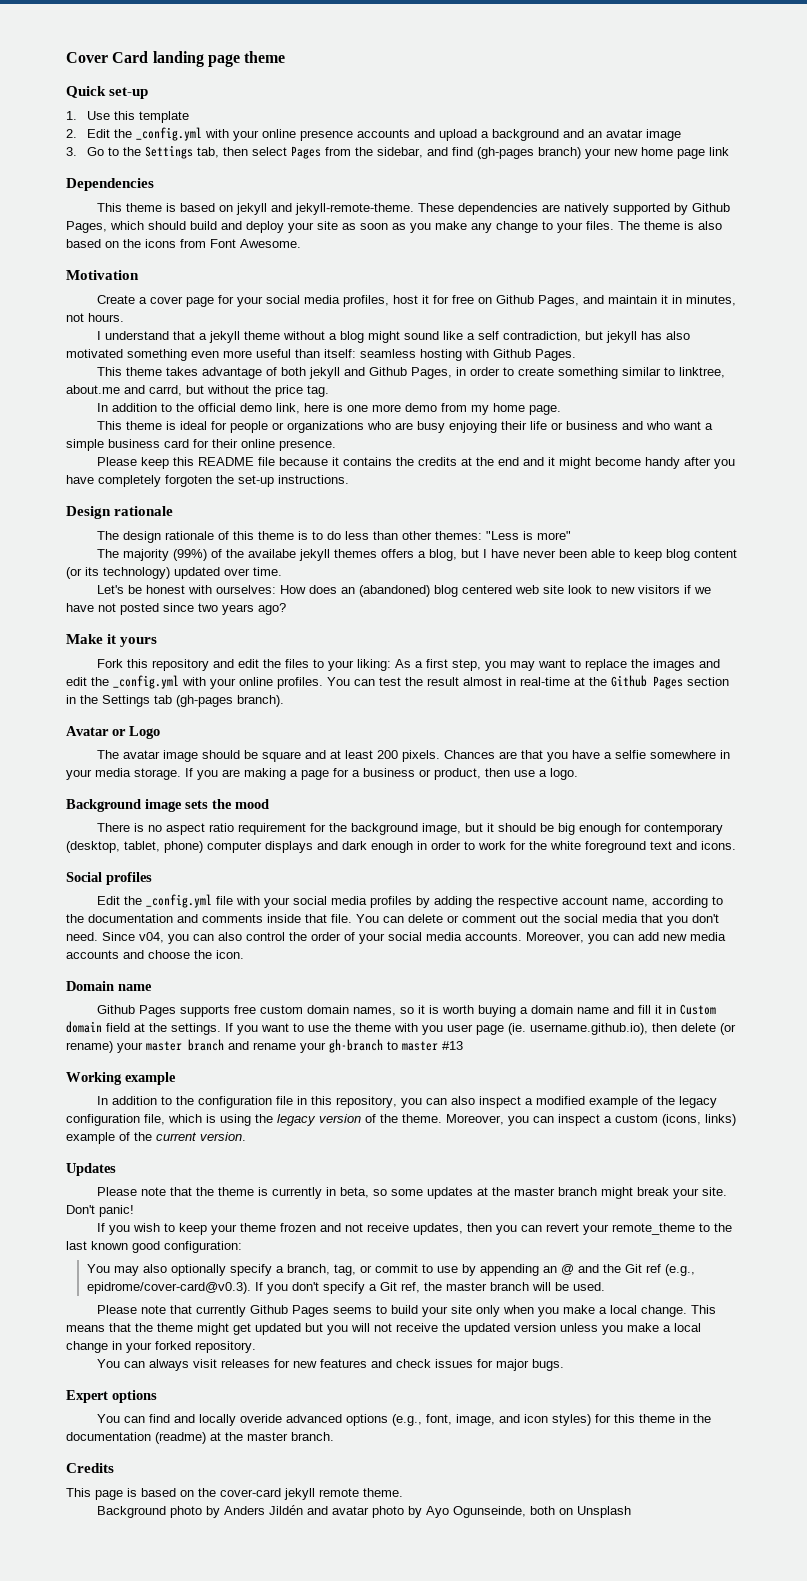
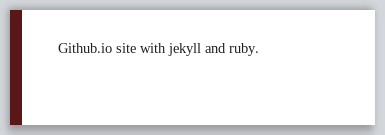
- Cover Card landing page theme
- Quick set-up
- 1. Use this template
- 2. Edit the _config.yml with your online presence accounts and upload a background and an avatar image
- 3. Go to the Settings tab, then select Pages from the sidebar, and find (gh-pages branch) your new home page link
- Dependencies
- This theme is based on jekyll and jekyll-remote-theme. These dependencies are natively supported by Github Pages, which should build and deploy your site as soon as you make any change to your files. The theme is also based on the icons from Font Awesome.
- Motivation
- Create a cover page for your social media profiles, host it for free on Github Pages, and maintain it in minutes, not hours.
- I understand that a jekyll theme without a blog might sound like a self contradiction, but jekyll has also motivated something even more useful than itself: seamless hosting with Github Pages.
- This theme takes advantage of both jekyll and Github Pages, in order to create something similar to linktree, about.me and carrd, but without the price tag.
- In addition to the official demo link, here is one more demo from my home page.
- This theme is ideal for people or organizations who are busy enjoying their life or business and who want a simple business card for their online presence.
- Please keep this README file because it contains the credits at the end and it might become handy after you have completely forgoten the set-up instructions.
- Design rationale
- The design rationale of this theme is to do less than other themes: "Less is more"
- The majority (99%) of the availabe jekyll themes offers a blog, but I have never been able to keep blog content (or its technology) updated over time.
- Let's be honest with ourselves: How does an (abandoned) blog centered web site look to new visitors if we have not posted since two years ago?
- Make it yours
- Fork this repository and edit the files to your liking: As a first step, you may want to replace the images and edit the _config.yml with your online profiles. You can test the result almost in real-time at the Github Pages section in the Settings tab (gh-pages branch).
- Avatar or Logo
- The avatar image should be square and at least 200 pixels. Chances are that you have a selfie somewhere in your media storage. If you are making a page for a business or product, then use a logo.
- Background image sets the mood
- There is no aspect ratio requirement for the background image, but it should be big enough for contemporary (desktop, tablet, phone) computer displays and dark enough in order to work for the white foreground text and icons.
- Social profiles
- Edit the _config.yml file with your social media profiles by adding the respective account name, according to the documentation and comments inside that file. You can delete or comment out the social media that you don't need. Since v04, you can also control the order of your social media accounts. Moreover, you can add new media accounts and choose the icon.
- Domain name
- Github Pages supports free custom domain names, so it is worth buying a domain name and fill it in Custom domain field at the settings. If you want to use the theme with you user page (ie. username.github.io), then delete (or rename) your master branch and rename your gh-branch to master #13
- Working example
- In addition to the configuration file in this repository, you can also inspect a modified example of the legacy configuration file, which is using the legacy version of the theme. Moreover, you can inspect a custom (icons, links) example of the current version.
- Updates
- Please note that the theme is currently in beta, so some updates at the master branch might break your site. Don't panic!
- If you wish to keep your theme frozen and not receive updates, then you can revert your remote_theme to the last known good configuration:
- You may also optionally specify a branch, tag, or commit to use by appending an @ and the Git ref (e.g., epidrome/cover-card@v0.3). If you don't specify a Git ref, the master branch will be used.
- Please note that currently Github Pages seems to build your site only when you make a local change. This means that the theme might get updated but you will not receive the updated version unless you make a local change in your forked repository.
- You can always visit releases for new features and check issues for major bugs.
- Expert options
- You can find and locally overide advanced options (e.g., font, image, and icon styles) for this theme in the documentation (readme) at the master branch.
- Credits
- This page is based on the cover-card jekyll remote theme.
- Background photo by Anders Jildén and avatar photo by Ayo Ogunseinde, both on Unsplash
+ Github.io site with jekyll and ruby.

